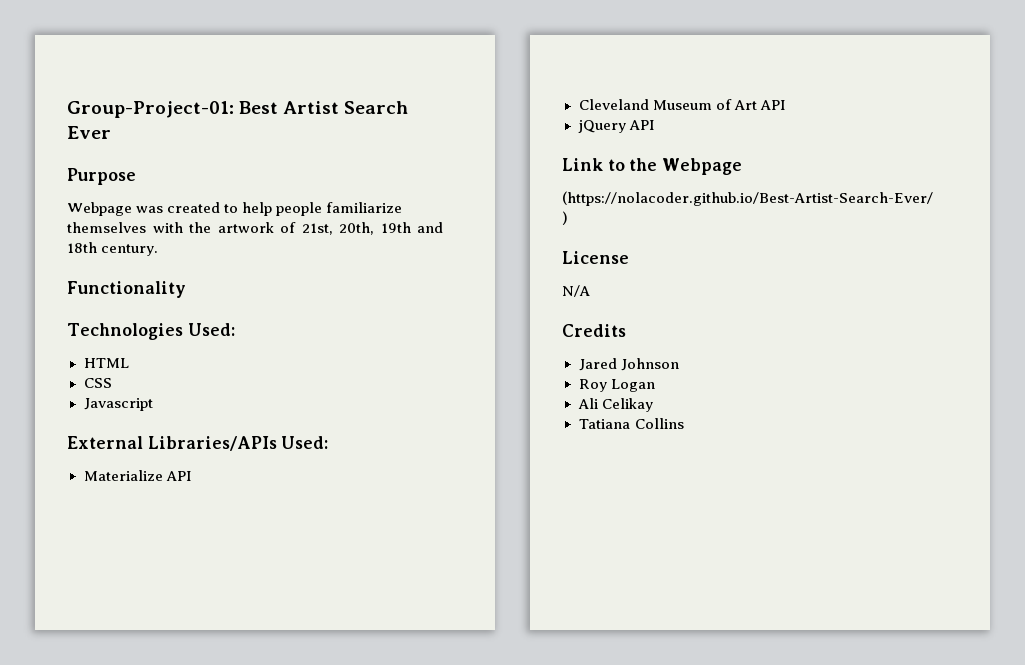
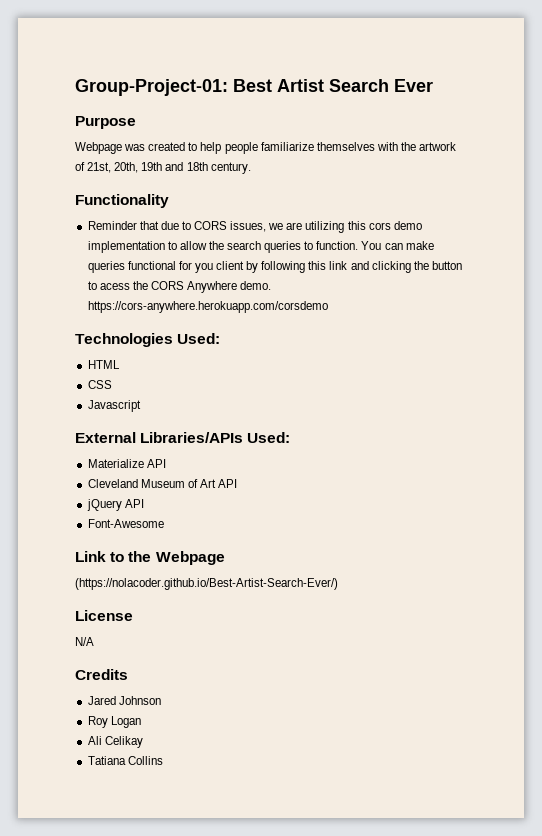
+ Reminder that due to CORS issues, we are utilizing this cors demo implementation to allow the search queries to function. You can make queries functional for you client by following this link and clicking the button to acess the CORS Anywhere demo. https://cors-anywhere.herokuapp.com/corsdemo
+ Font-Awesome

